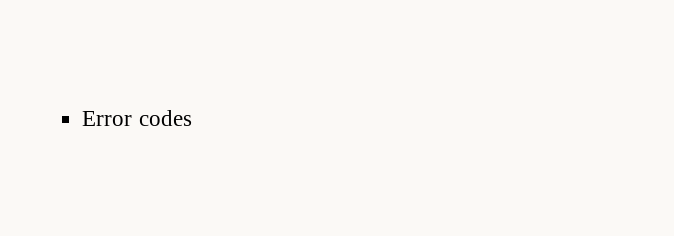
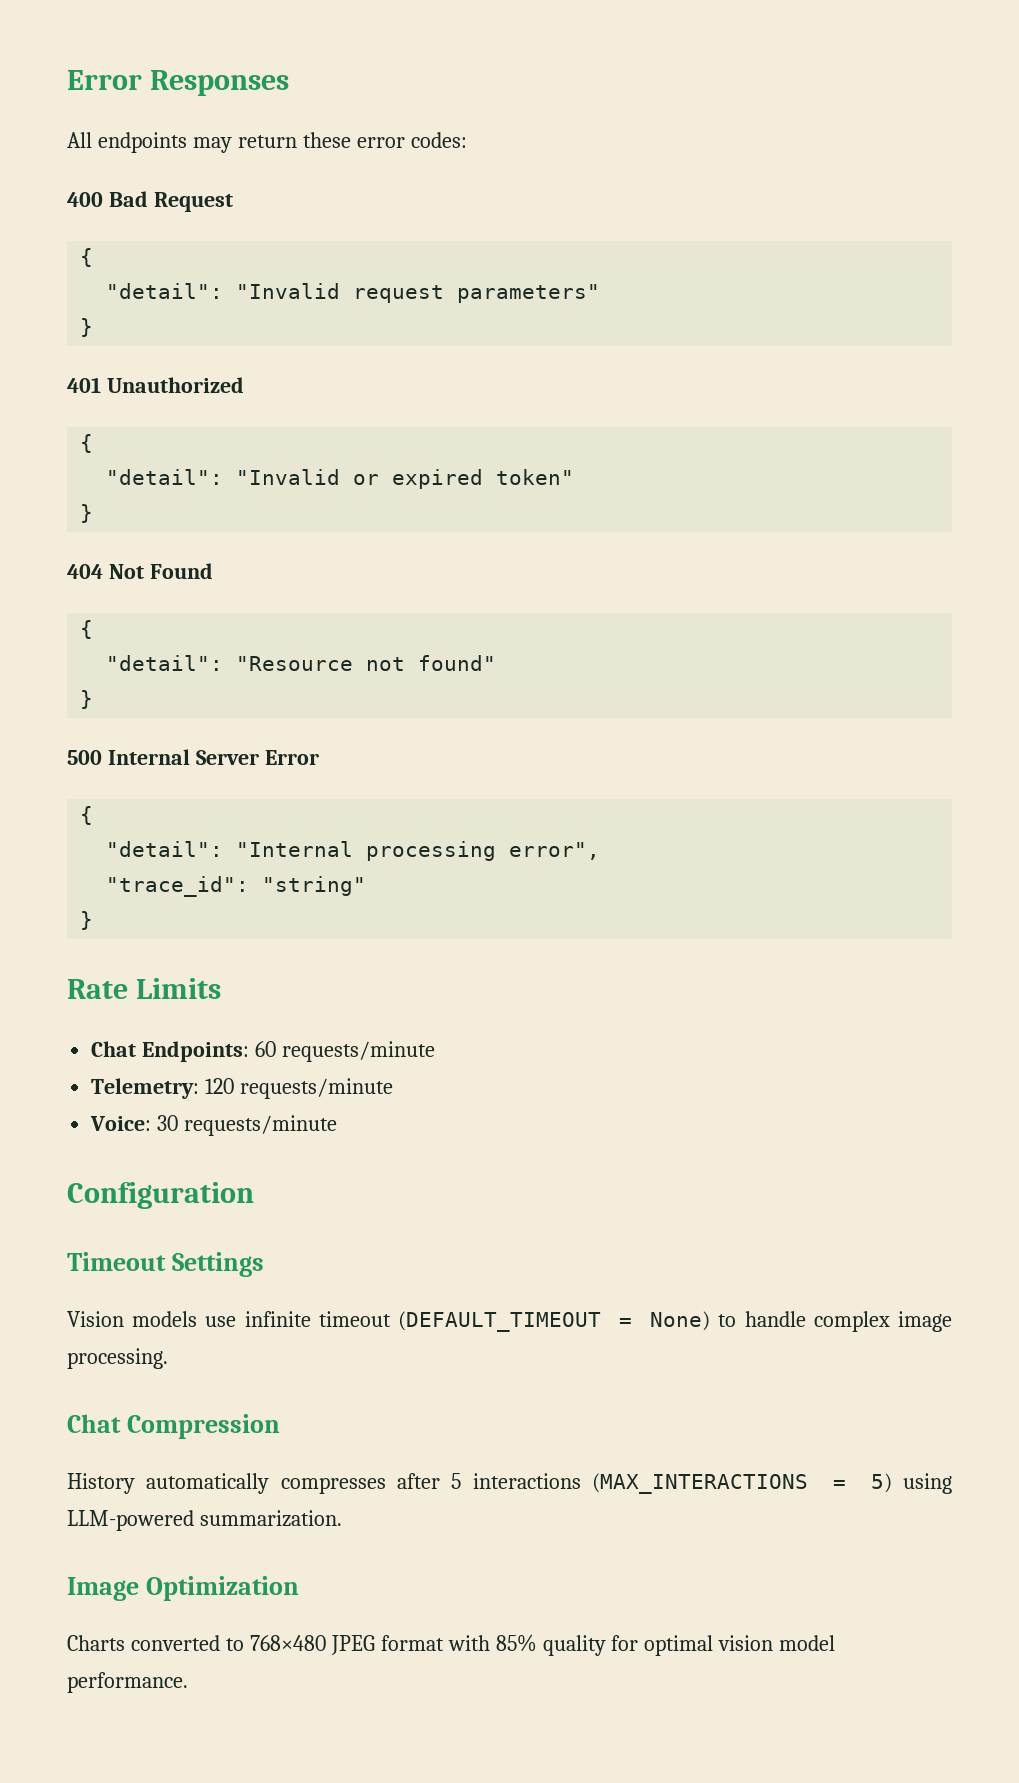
- Error codes
+ Error Responses
+ All endpoints may return these error codes:
+ 400 Bad Request
+ {
+ "detail": "Invalid request parameters"
+ }
+ 401 Unauthorized
+ {
+ "detail": "Invalid or expired token"
+ }
+ 404 Not Found
+ {
+ "detail": "Resource not found"
+ }
+ 500 Internal Server Error
+ {
+ "detail": "Internal processing error",
+ "trace_id": "string"
+ }
+ Rate Limits
+ Chat Endpoints: 60 requests/minute
+ Telemetry: 120 requests/minute
+ Voice: 30 requests/minute
+ Configuration
+ Timeout Settings
+ Vision models use infinite timeout (DEFAULT_TIMEOUT = None) to handle complex image processing.
+ Chat Compression
+ History automatically compresses after 5 interactions (MAX_INTERACTIONS = 5) using LLM-powered summarization.
+ Image Optimization
+ Charts converted to 768×480 JPEG format with 85% quality for optimal vision model performance.

